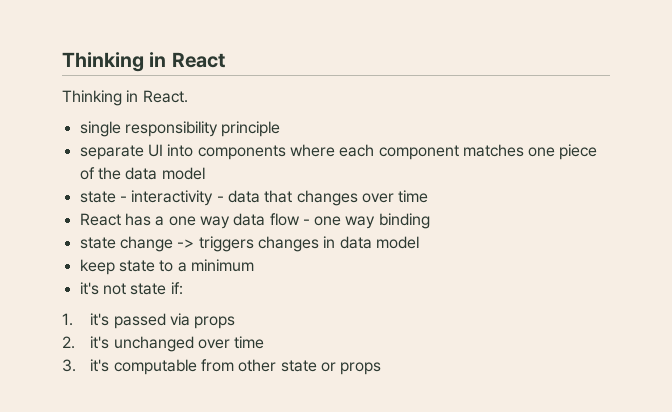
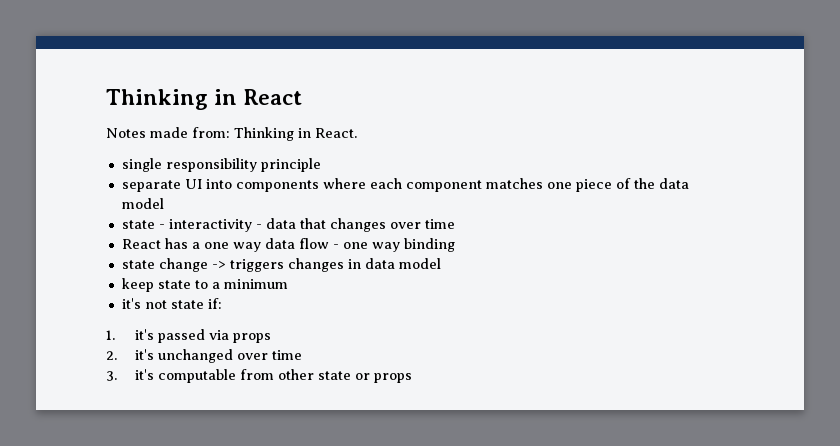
- Thinking in React.
+ Notes made from: Thinking in React.

